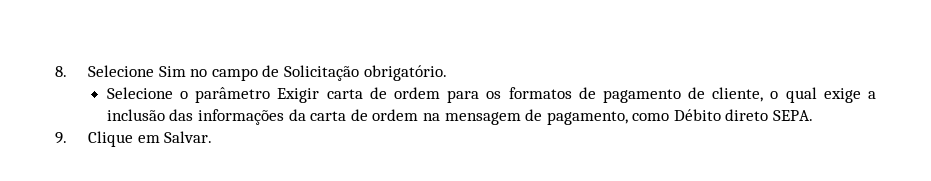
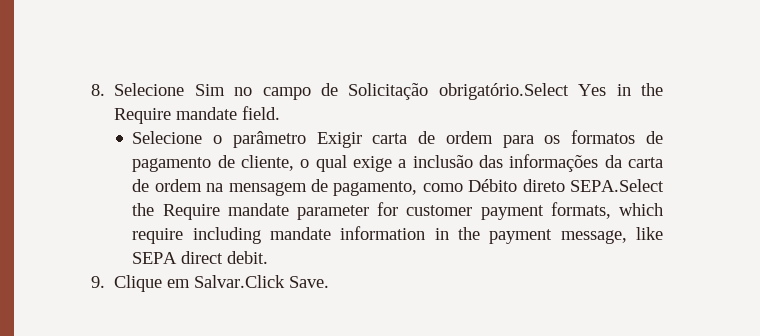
- 8. Selecione Sim no campo de Solicitação obrigatório.
+ 8. Selecione Sim no campo de Solicitação obrigatório.Select Yes in the Require mandate field.
- Selecione o parâmetro Exigir carta de ordem para os formatos de pagamento de cliente, o qual exige a inclusão das informações da carta de ordem na mensagem de pagamento, como Débito direto SEPA.
+ Selecione o parâmetro Exigir carta de ordem para os formatos de pagamento de cliente, o qual exige a inclusão das informações da carta de ordem na mensagem de pagamento, como Débito direto SEPA.Select the Require mandate parameter for customer payment formats, which require including mandate information in the payment message, like SEPA direct debit.
- 9. Clique em Salvar.
+ 9. Clique em Salvar.Click Save.

